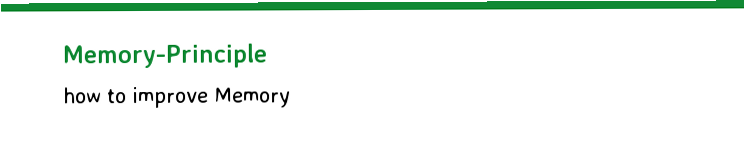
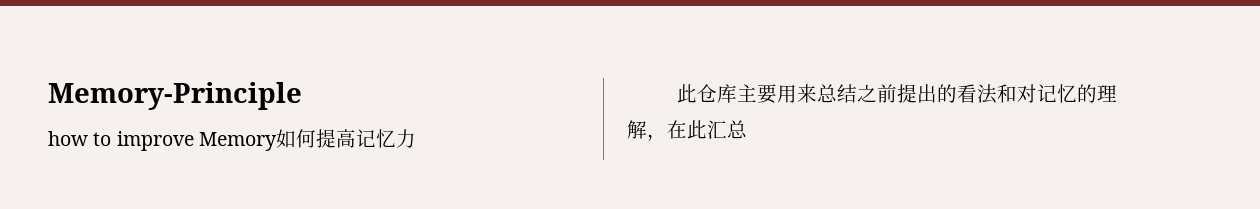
- how to improve Memory
+ how to improve Memory如何提高记忆力
+ 此仓库主要用来总结之前提出的看法和对记忆的理解，在此汇总

